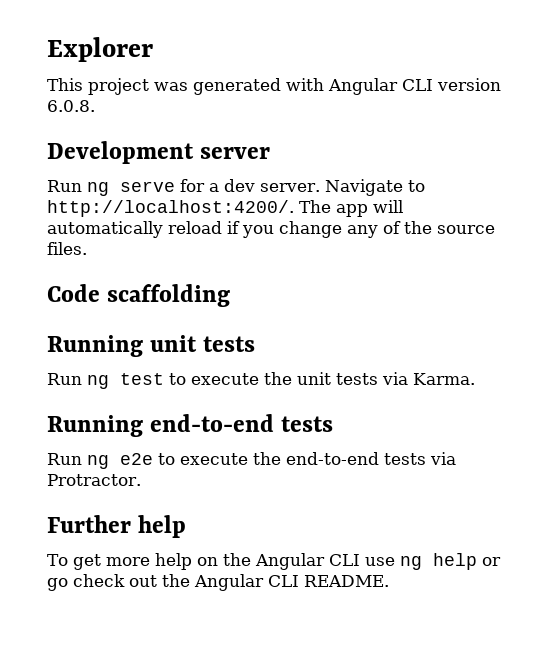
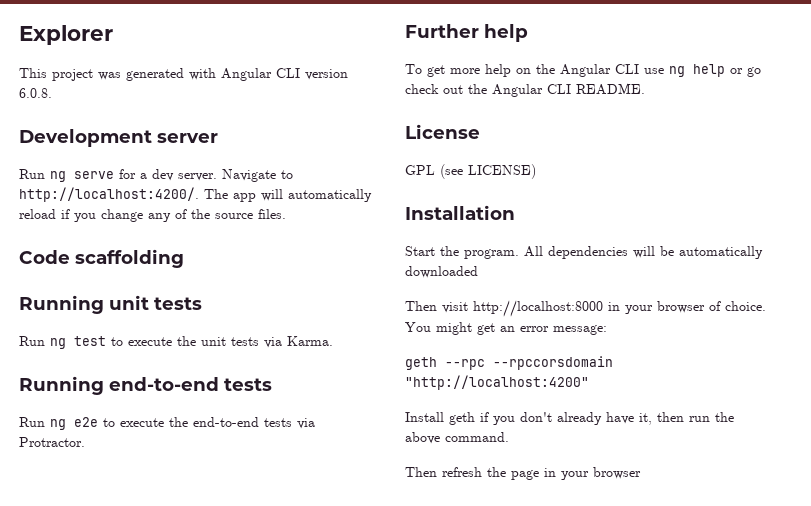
+ License
+ GPL (see LICENSE)
+ Installation
+ Start the program. All dependencies will be automatically downloaded
+ Then visit http://localhost:8000 in your browser of choice. You might get an error message:
+ geth --rpc --rpccorsdomain "http://localhost:4200"
+ Install geth if you don't already have it, then run the above command.
+ Then refresh the page in your browser

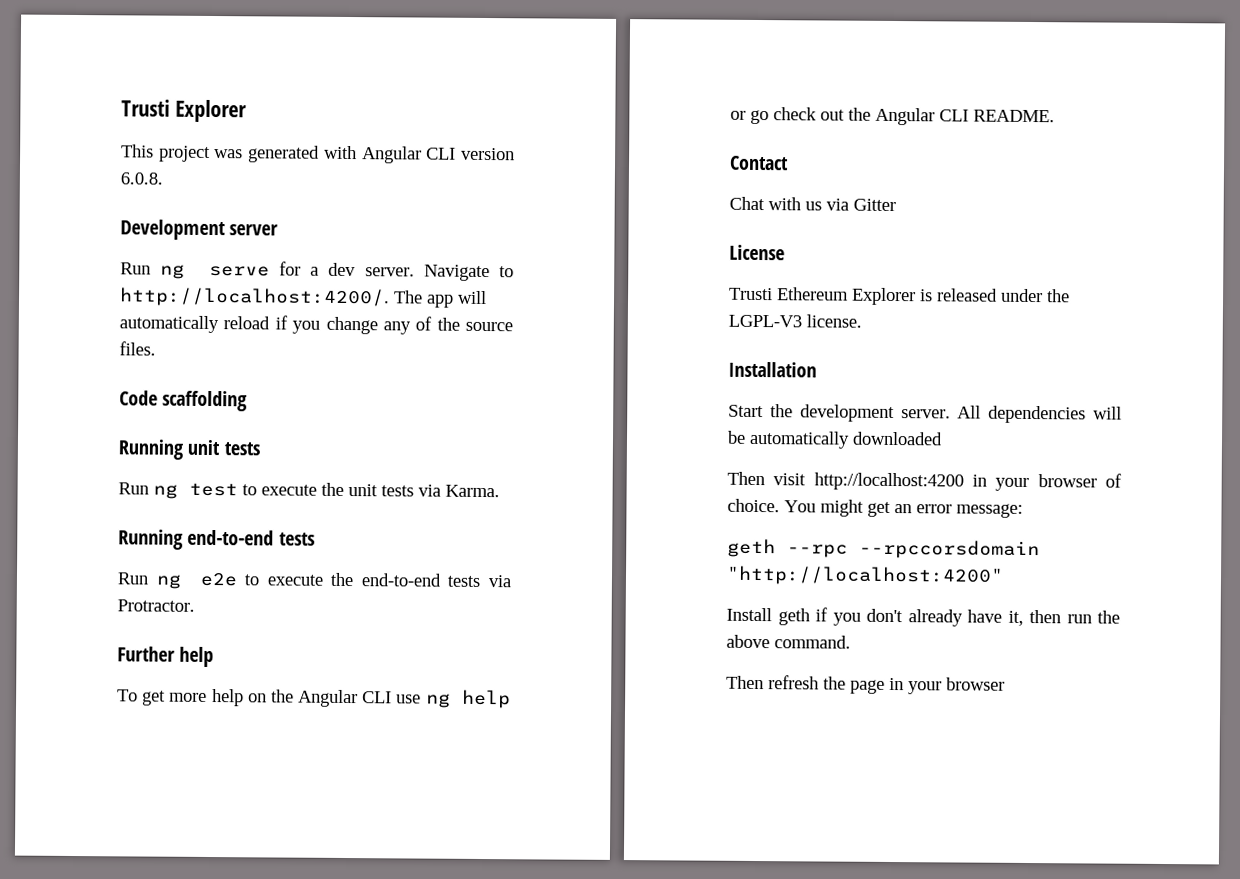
- Explorer
+ Trusti Explorer
+ Contact
+ Chat with us via Gitter
  License
- GPL (see LICENSE)
+ Trusti Ethereum Explorer is released under the LGPL-V3 license.
- Start the program.
+ Start the development server.
- Then visit http://localhost:8000 in your browser of choice.
+ Then visit http://localhost:4200 in your browser of choice.

